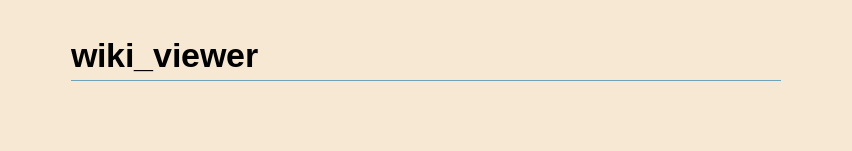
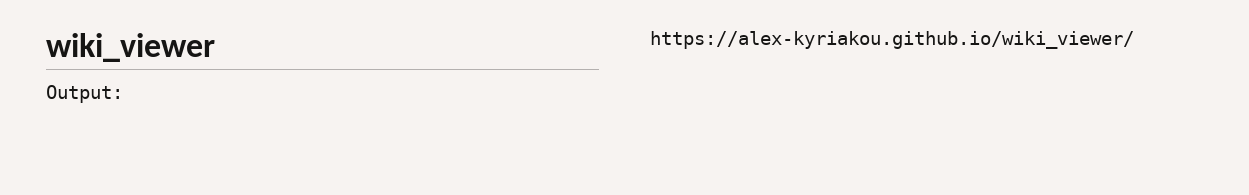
+ Output: https://alex-kyriakou.github.io/wiki_viewer/

